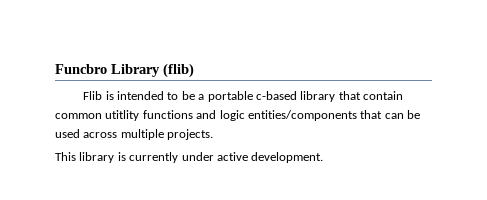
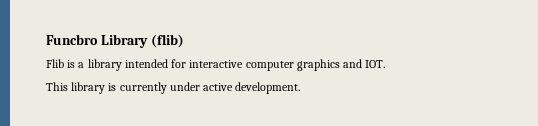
- Flib is intended to be a portable c-based library that contain common utitlity functions and logic entities/components that can be used across multiple projects.
+ Flib is a library intended for interactive computer graphics and IOT.

